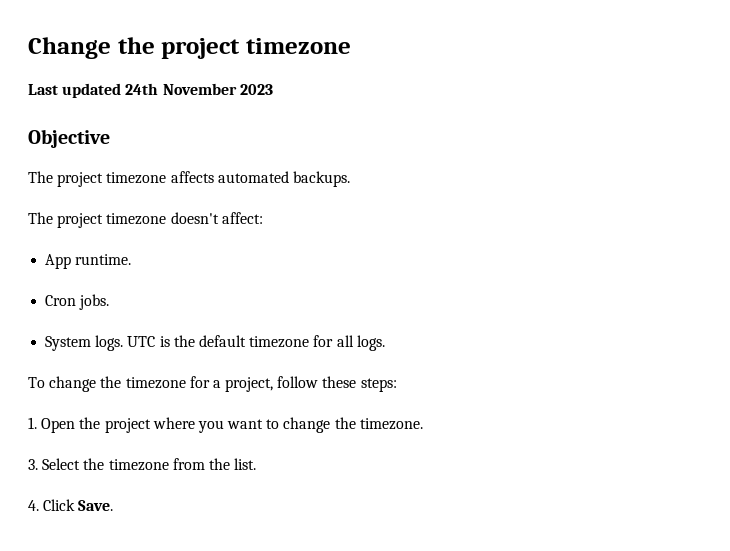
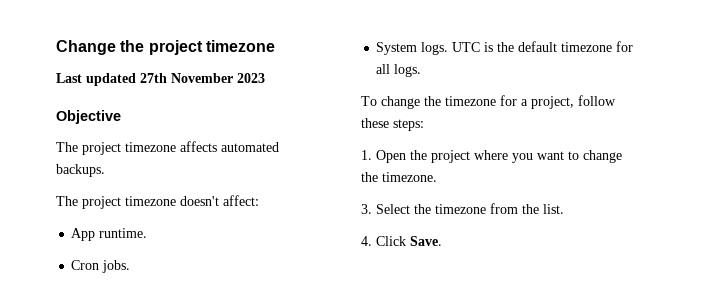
- Last updated 24th November 2023
+ Last updated 27th November 2023

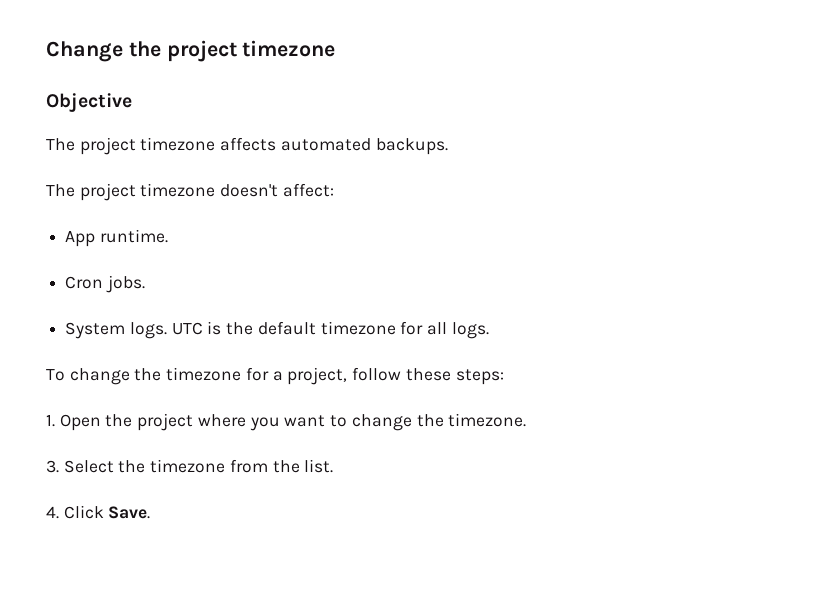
- Last updated 27th November 2023

